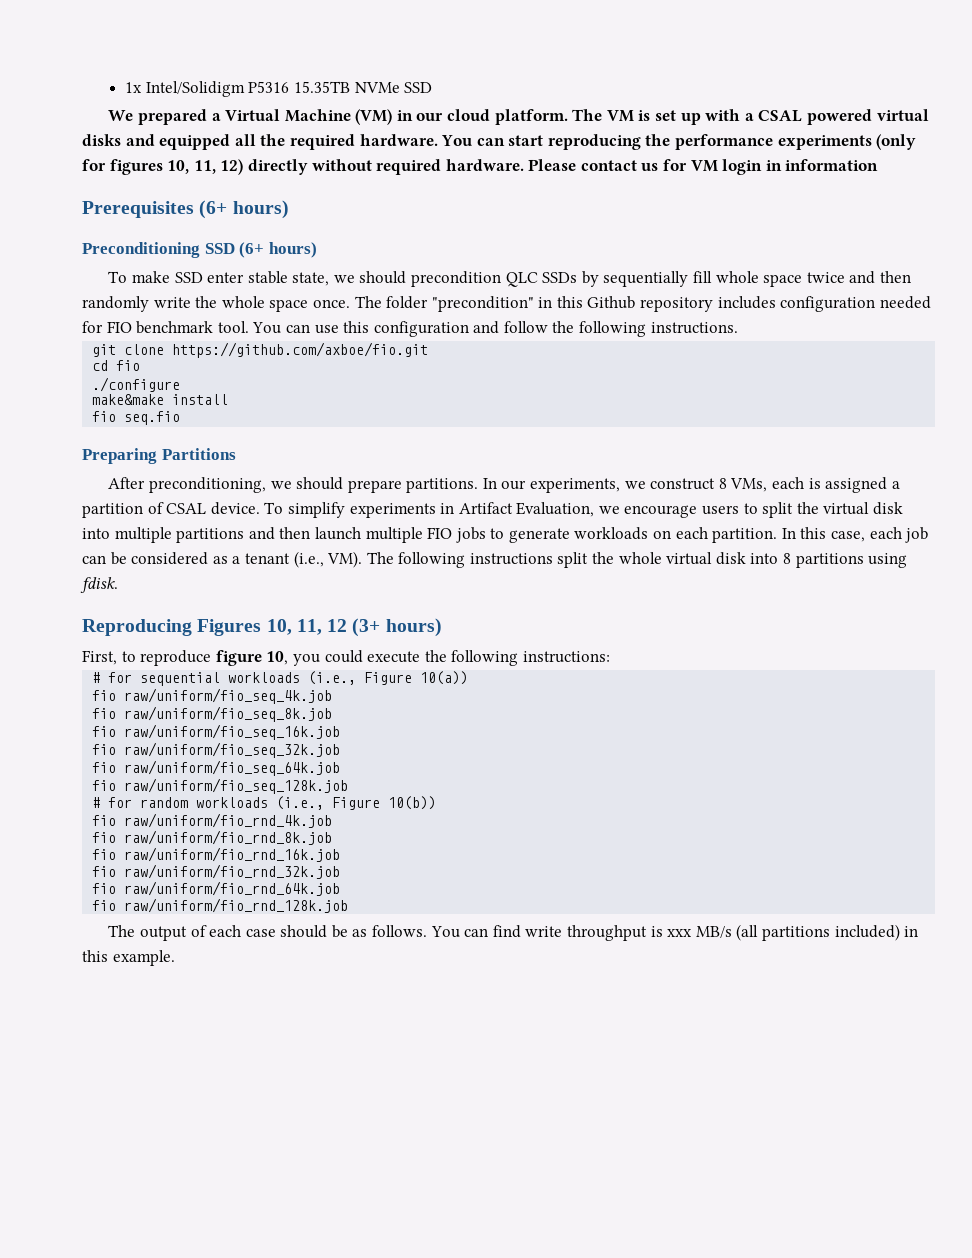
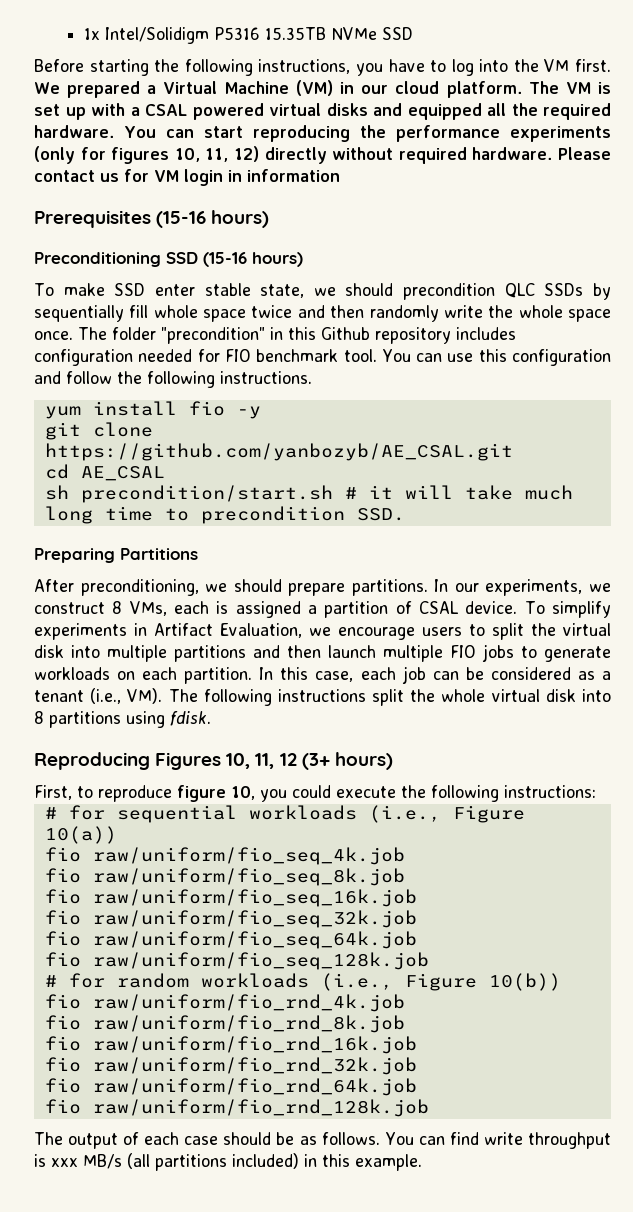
+ Before starting the following instructions, you have to log into the VM first.
- Prerequisites (6+ hours)
+ Prerequisites (15-16 hours)
- Preconditioning SSD (6+ hours)
+ Preconditioning SSD (15-16 hours)
+ yum install fio -y
- git clone https://github.com/axboe/fio.git
+ git clone https://github.com/yanbozyb/AE_CSAL.git
- cd fio
- ./configure
- make&make install
- fio seq.fio
+ cd AE_CSAL
+ sh precondition/start.sh # it will take much long time to precondition SSD.

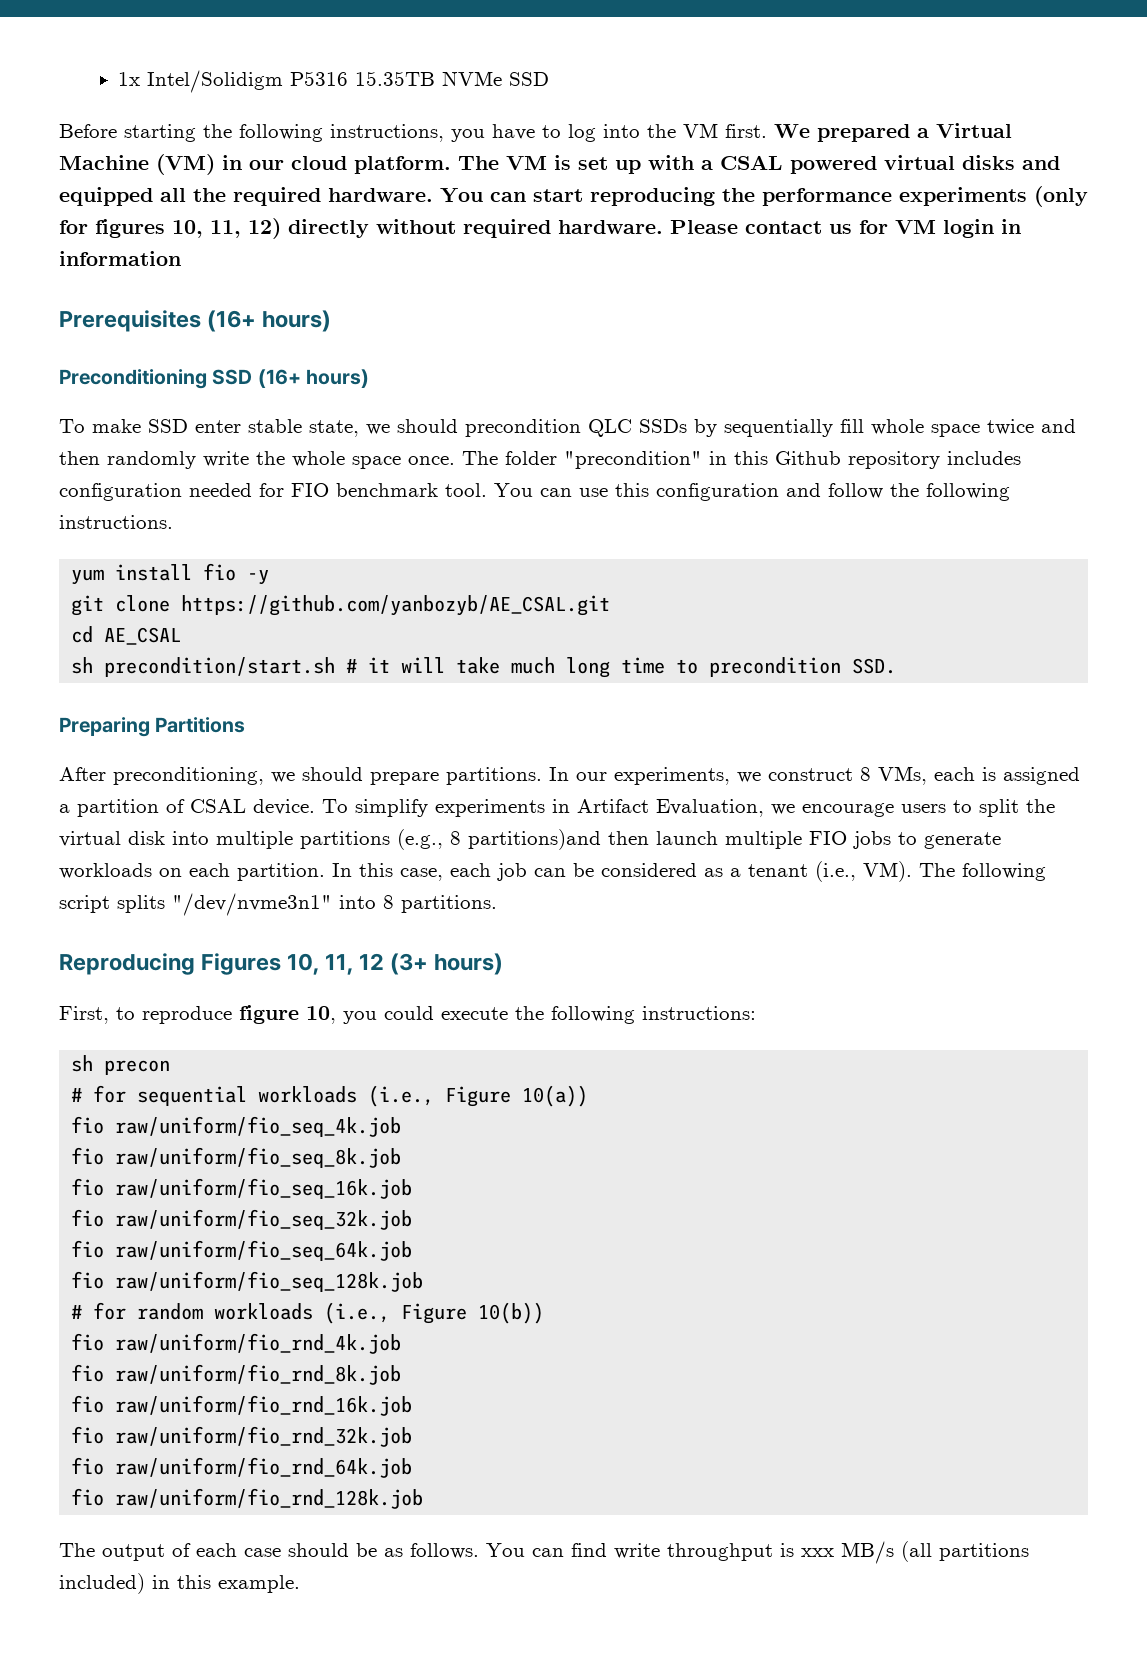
- Prerequisites (15-16 hours)
+ Prerequisites (16+ hours)
- Preconditioning SSD (15-16 hours)
+ Preconditioning SSD (16+ hours)
- To simplify experiments in Artifact Evaluation, we encourage users to split the virtual disk into multiple partitions and then launch multiple FIO jobs to generate workloads on each partition.
+ To simplify experiments in Artifact Evaluation, we encourage users to split the virtual disk into multiple partitions (e.g., 8 partitions)and then launch multiple FIO jobs to generate workloads on each partition.
- In this case, each job can be considered as a tenant (i.e., VM). The following instructions split the whole virtual disk into 8 partitions using fdisk.
+ In this case, each job can be considered as a tenant (i.e., VM). The following script splits "/dev/nvme3n1" into 8 partitions.
+ sh precon

